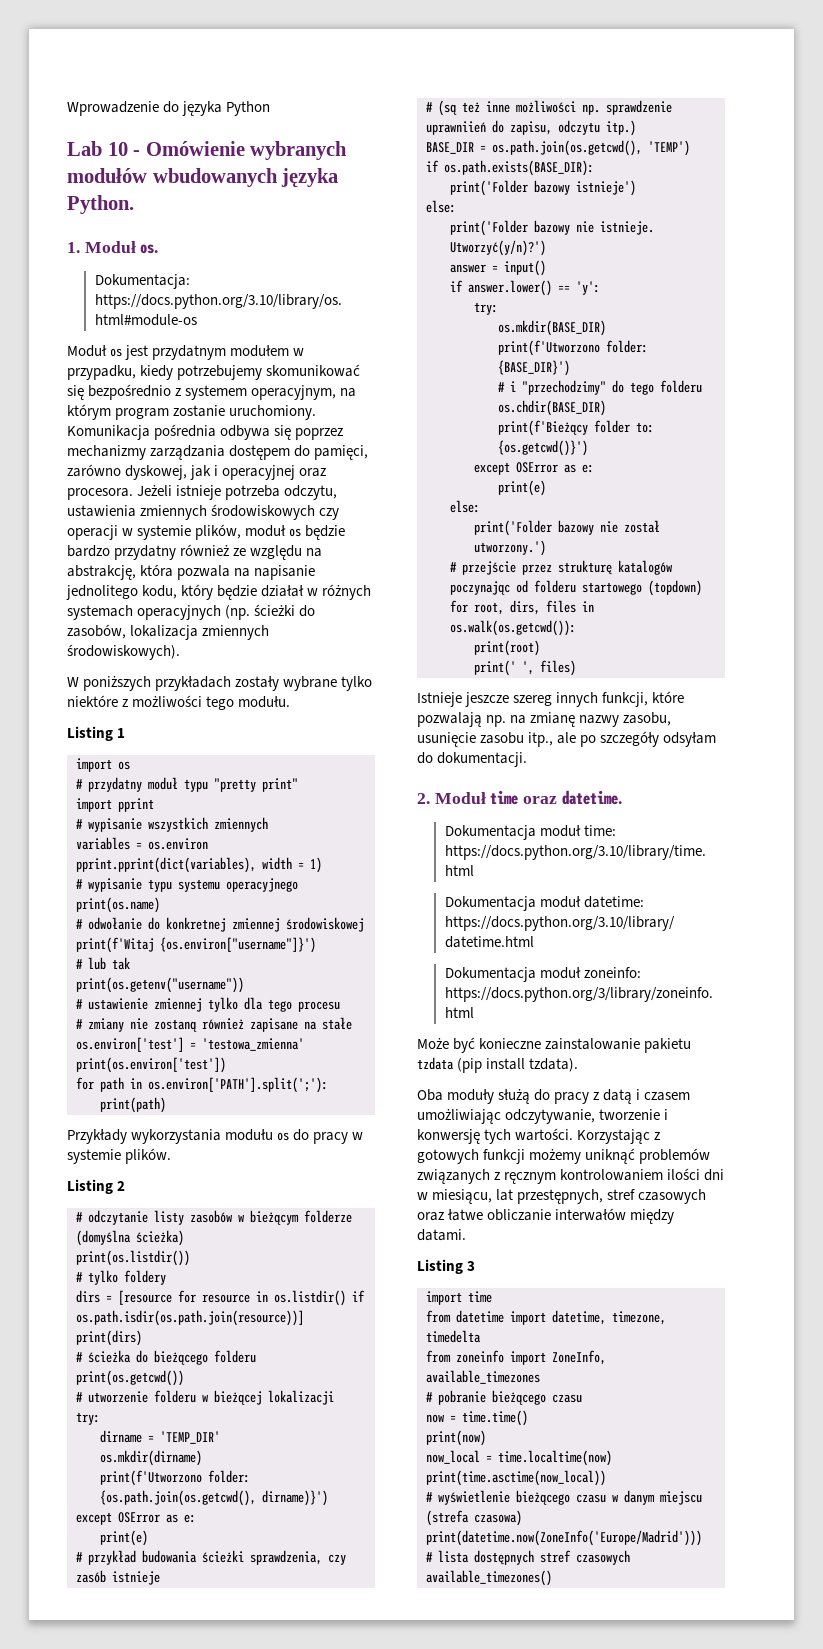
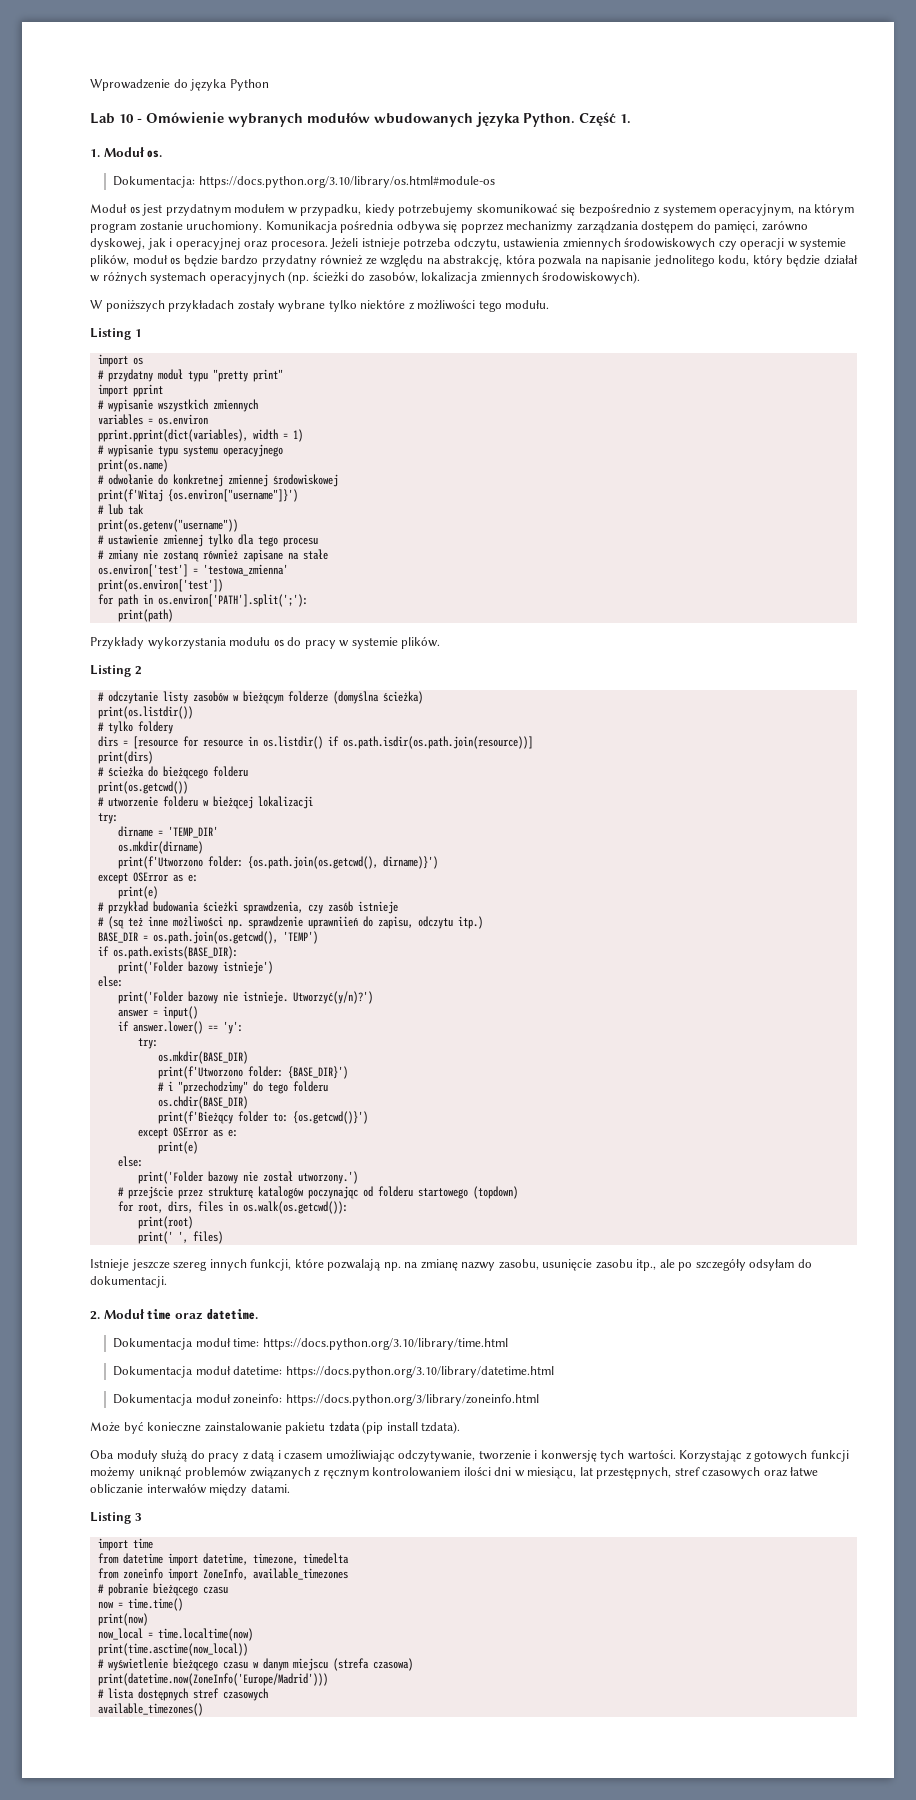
+ Część 1.

